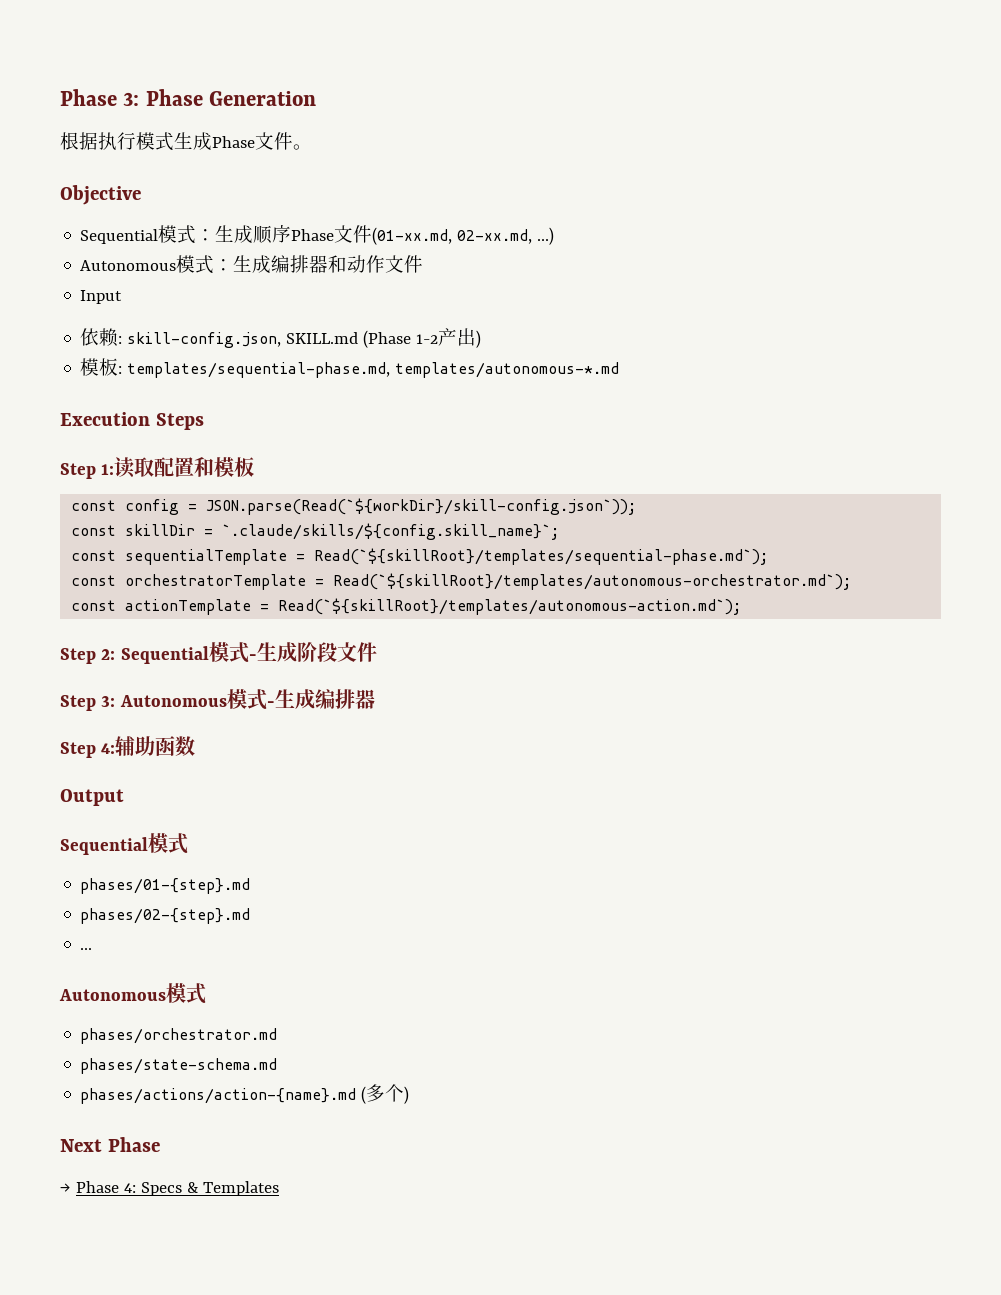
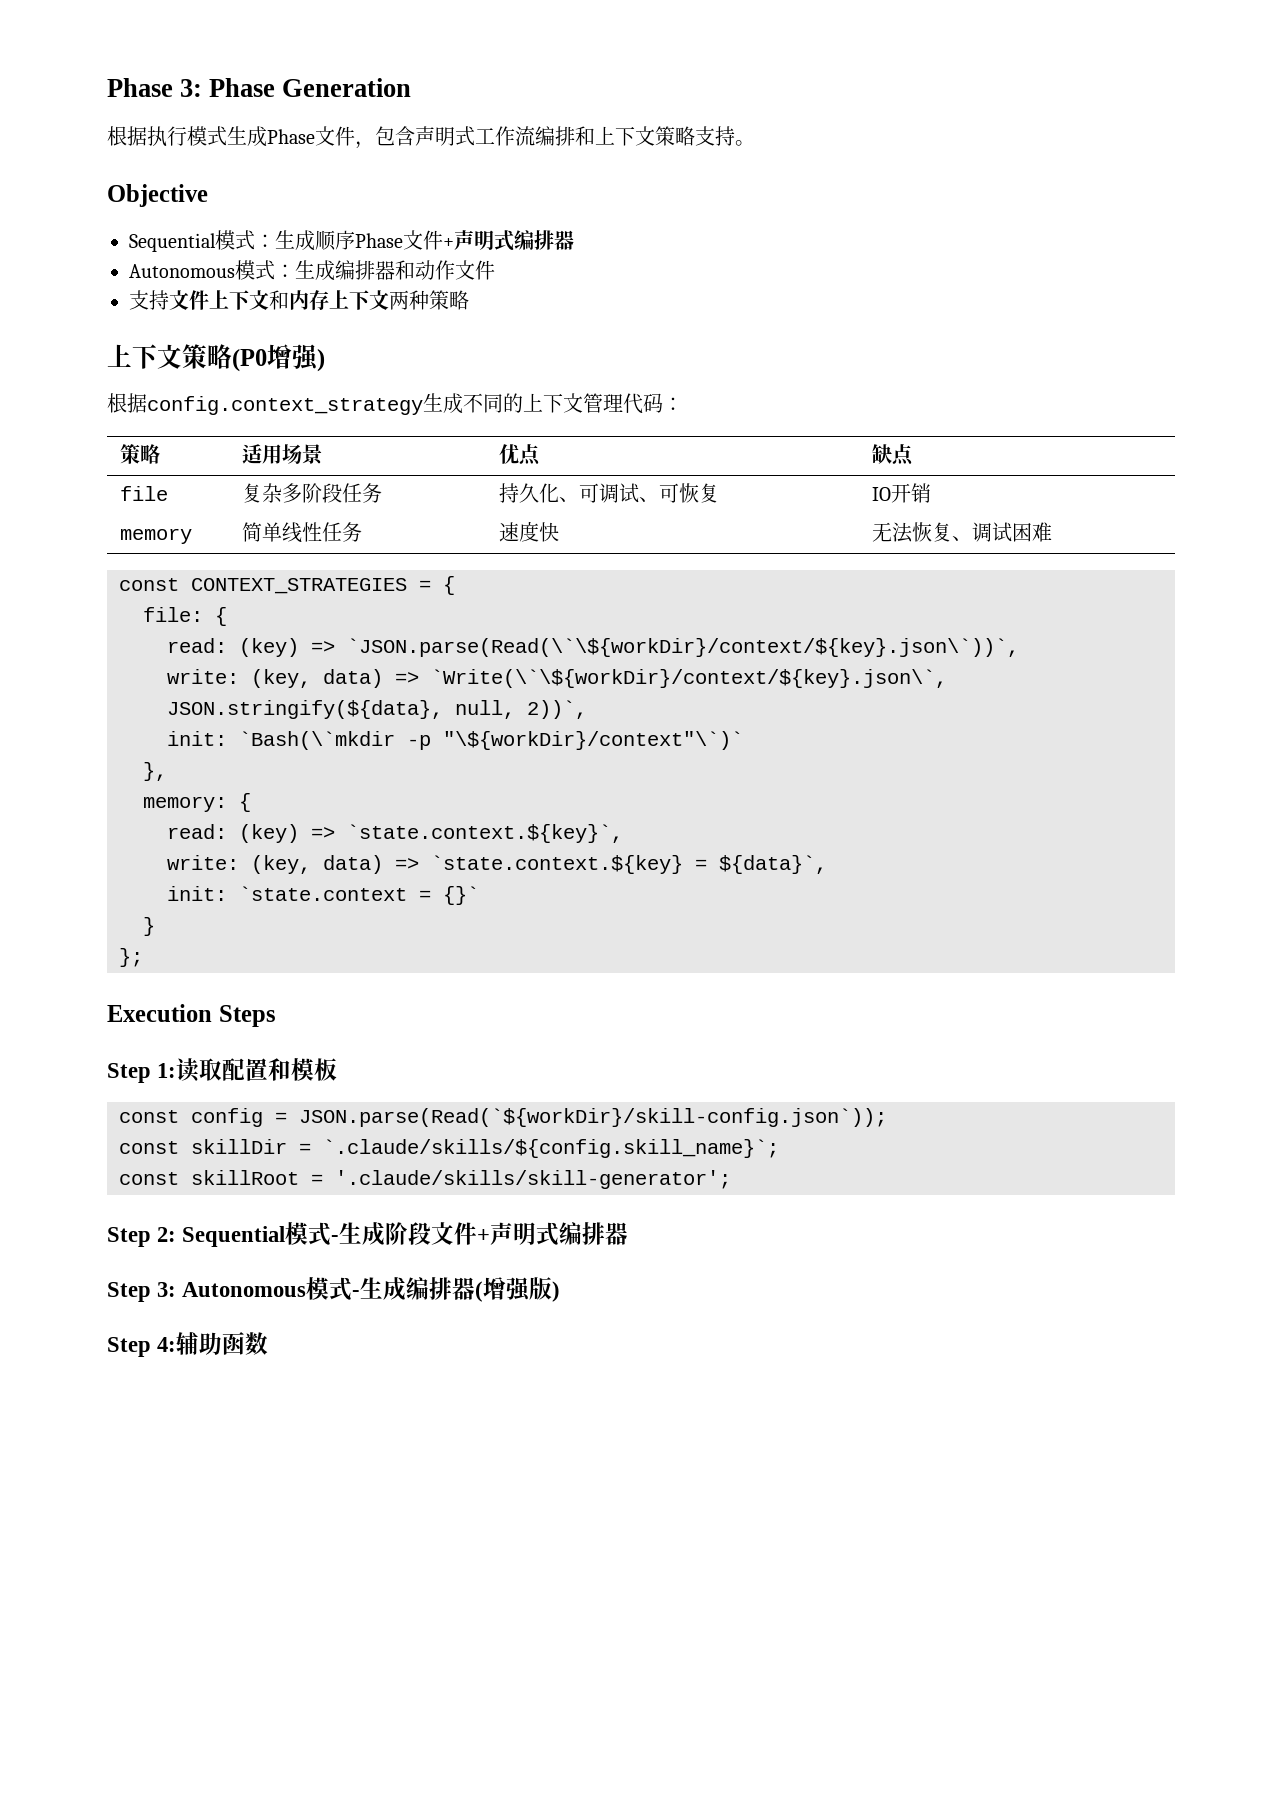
- 根据执行模式生成Phase文件。
+ 根据执行模式生成Phase文件，包含声明式工作流编排和上下文策略支持。
- Sequential模式：生成顺序Phase文件(01-xx.md, 02-xx.md, ...)
+ Sequential模式：生成顺序Phase文件+声明式编排器
- Input
- 依赖: skill-config.json, SKILL.md (Phase 1-2产出)
- 模板: templates/sequential-phase.md, templates/autonomous-*.md
+ 支持文件上下文和内存上下文两种策略
+ 上下文策略(P0增强)
+ 根据config.context_strategy生成不同的上下文管理代码：
+ 策略 | 适用场景 | 优点 | 缺点
+ file | 复杂多阶段任务 | 持久化、可调试、可恢复 | IO开销
+ memory | 简单线性任务 | 速度快 | 无法恢复、调试困难
+ const CONTEXT_STRATEGIES = {
+ file: {
+ read: (key) => `JSON.parse(Read(\`\${workDir}/context/${key}.json\`))`,
+ write: (key, data) => `Write(\`\${workDir}/context/${key}.json\`, JSON.stringify(${data}, null, 2))`,
+ init: `Bash(\`mkdir -p "\${workDir}/context"\`)`
+ },
+ memory: {
+ read: (key) => `state.context.${key}`,
+ write: (key, data) => `state.context.${key} = ${data}`,
+ init: `state.context = {}`
+ }
+ };
- const sequentialTemplate = Read(`${skillRoot}/templates/sequential-phase.md`);
- const orchestratorTemplate = Read(`${skillRoot}/templates/autonomous-orchestrator.md`);
- const actionTemplate = Read(`${skillRoot}/templates/autonomous-action.md`);
+ const skillRoot = '.claude/skills/skill-generator';
- Step 2: Sequential模式-生成阶段文件
+ Step 2: Sequential模式-生成阶段文件+声明式编排器
- Step 3: Autonomous模式-生成编排器
+ Step 3: Autonomous模式-生成编排器(增强版)
- Output
- Sequential模式
- phases/01-{step}.md
- phases/02-{step}.md
- ...
- Autonomous模式
- phases/orchestrator.md
- phases/state-schema.md
- phases/actions/action-{name}.md (多个)
- Next Phase
- → Phase 4: Specs & Templates

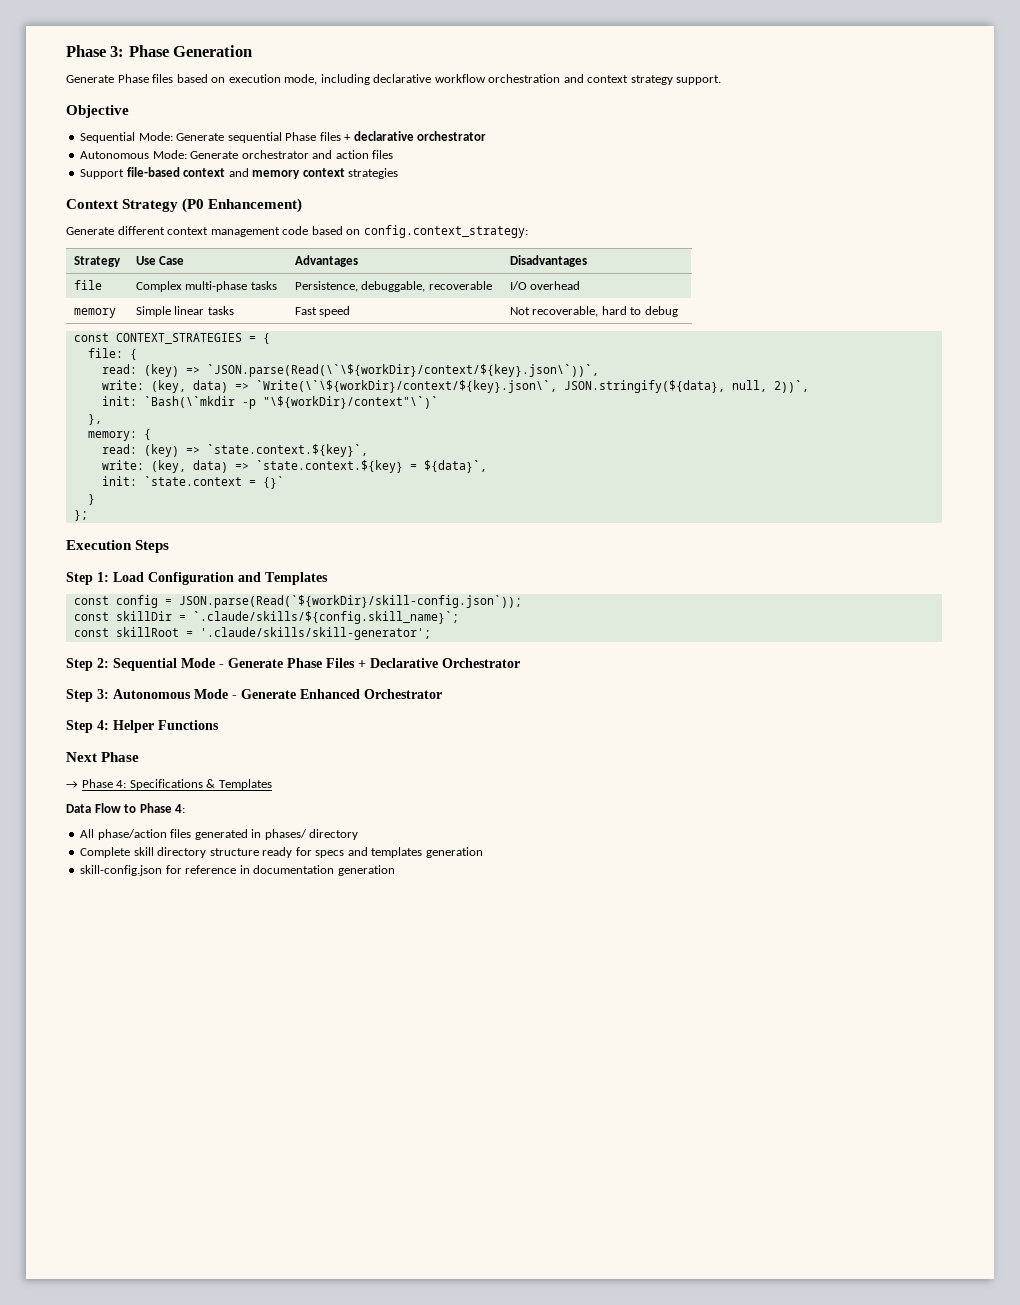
- 根据执行模式生成Phase文件，包含声明式工作流编排和上下文策略支持。
+ Generate Phase files based on execution mode, including declarative workflow orchestration and context strategy support.
  Objective
- Sequential模式：生成顺序Phase文件+声明式编排器
- Autonomous模式：生成编排器和动作文件
- 支持文件上下文和内存上下文两种策略
- 上下文策略(P0增强)
- 根据config.context_strategy生成不同的上下文管理代码：
- 策略 | 适用场景 | 优点 | 缺点
- file | 复杂多阶段任务 | 持久化、可调试、可恢复 | IO开销
- memory | 简单线性任务 | 速度快 | 无法恢复、调试困难
+ Sequential Mode: Generate sequential Phase files + declarative orchestrator
+ Autonomous Mode: Generate orchestrator and action files
+ Support file-based context and memory context strategies
+ Context Strategy (P0 Enhancement)
+ Generate different context management code based on config.context_strategy:
+ Strategy | Use Case | Advantages | Disadvantages
+ file | Complex multi-phase tasks | Persistence, debuggable, recoverable | I/O overhead
+ memory | Simple linear tasks | Fast speed | Not recoverable, hard to debug
- Step 1:读取配置和模板
+ Step 1: Load Configuration and Templates
- Step 2: Sequential模式-生成阶段文件+声明式编排器
- Step 3: Autonomous模式-生成编排器(增强版)
- Step 4:辅助函数
+ Step 2: Sequential Mode - Generate Phase Files + Declarative Orchestrator
+ Step 3: Autonomous Mode - Generate Enhanced Orchestrator
+ Step 4: Helper Functions
+ Next Phase
+ → Phase 4: Specifications & Templates
+ Data Flow to Phase 4:
+ All phase/action files generated in phases/ directory
+ Complete skill directory structure ready for specs and templates generation
+ skill-config.json for reference in documentation generation

